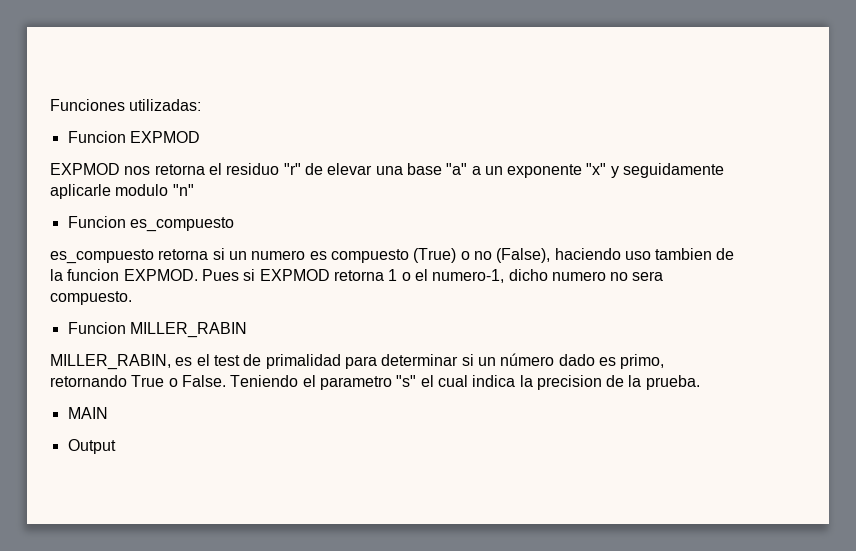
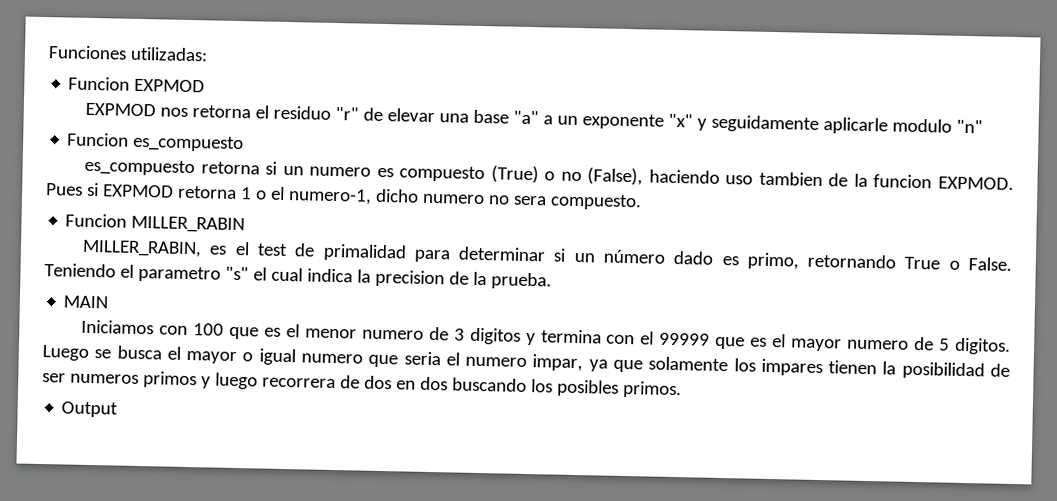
+ Iniciamos con 100 que es el menor numero de 3 digitos y termina con el 99999 que es el mayor numero de 5 digitos. Luego se busca el mayor o igual numero que seria el numero impar, ya que solamente los impares tienen la posibilidad de ser numeros primos y luego recorrera de dos en dos buscando los posibles primos.

